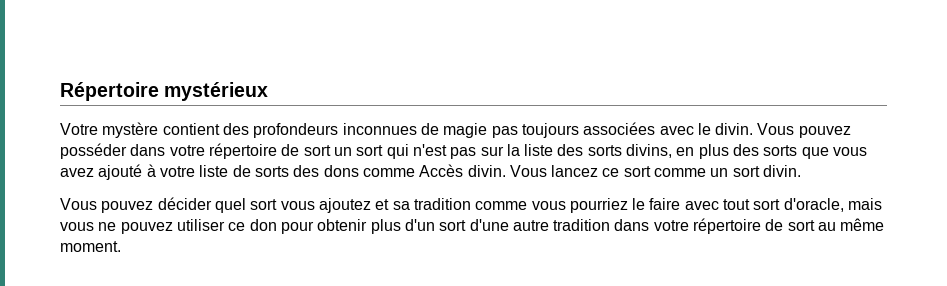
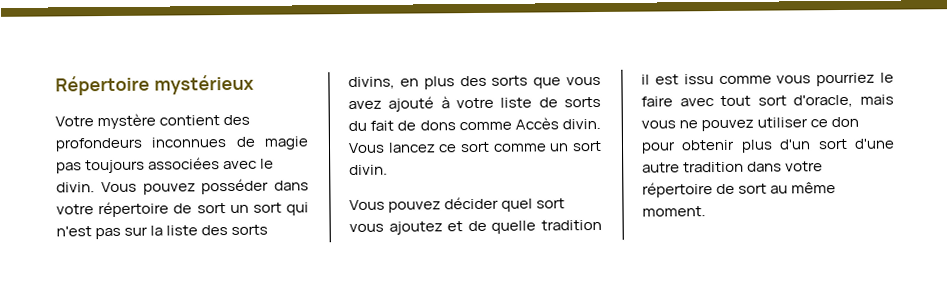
- Vous pouvez posséder dans votre répertoire de sort un sort qui n'est pas sur la liste des sorts divins, en plus des sorts que vous avez ajouté à votre liste de sorts des dons comme Accès divin.
+ Vous pouvez posséder dans votre répertoire de sort un sort qui n'est pas sur la liste des sorts divins, en plus des sorts que vous avez ajouté à votre liste de sorts du fait de dons comme Accès divin.
- Vous pouvez décider quel sort vous ajoutez et sa tradition comme vous pourriez le faire avec tout sort d'oracle, mais vous ne pouvez utiliser ce don pour obtenir plus d'un sort d'une autre tradition dans votre répertoire de sort au même moment.
+ Vous pouvez décider quel sort vous ajoutez et de quelle tradition il est issu comme vous pourriez le faire avec tout sort d'oracle, mais vous ne pouvez utiliser ce don pour obtenir plus d'un sort d'une autre tradition dans votre répertoire de sort au même moment.

